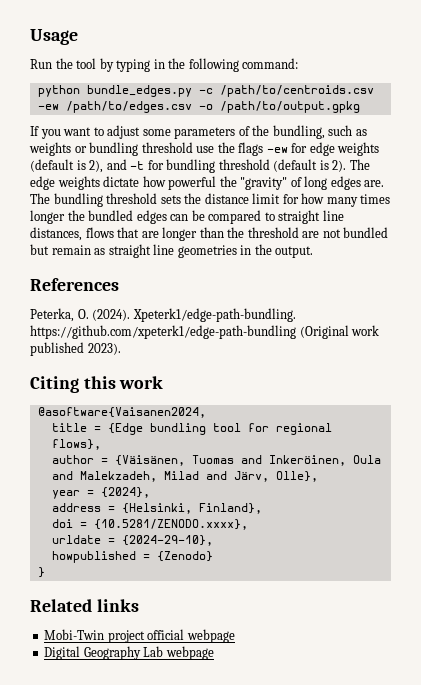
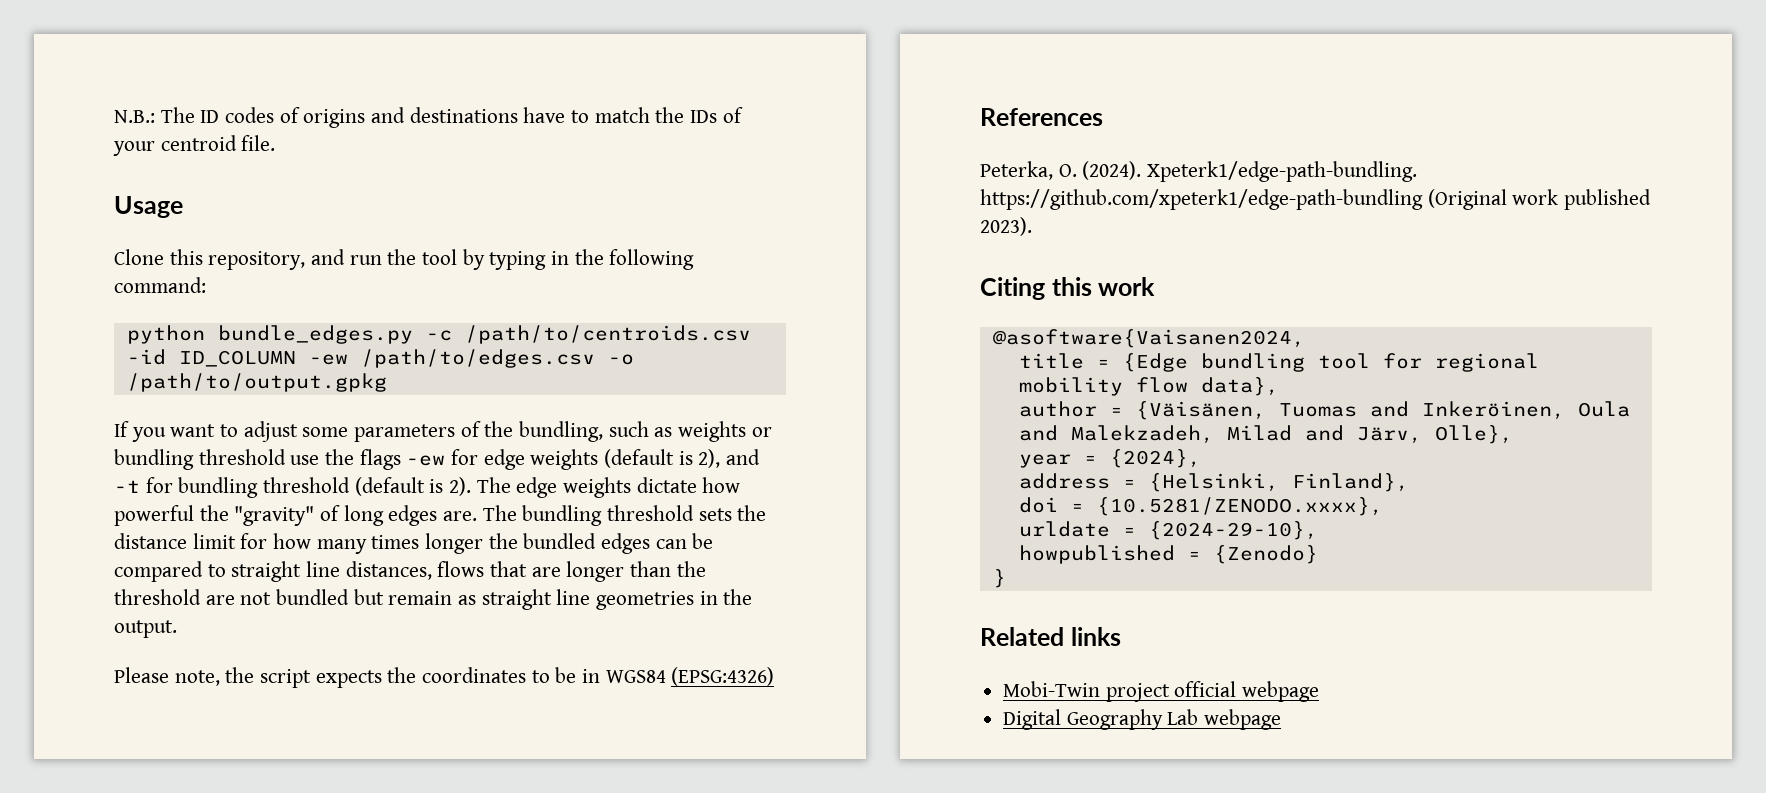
+ N.B.: The ID codes of origins and destinations have to match the IDs of your centroid file.
  Usage
- Run the tool by typing in the following command:
+ Clone this repository, and run the tool by typing in the following command:
- python bundle_edges.py -c /path/to/centroids.csv -ew /path/to/edges.csv -o /path/to/output.gpkg
+ python bundle_edges.py -c /path/to/centroids.csv -id ID_COLUMN -ew /path/to/edges.csv -o /path/to/output.gpkg
+ Please note, the script expects the coordinates to be in WGS84 (EPSG:4326)
- title = {Edge bundling tool for regional flows},
+ title = {Edge bundling tool for regional mobility flow data},

